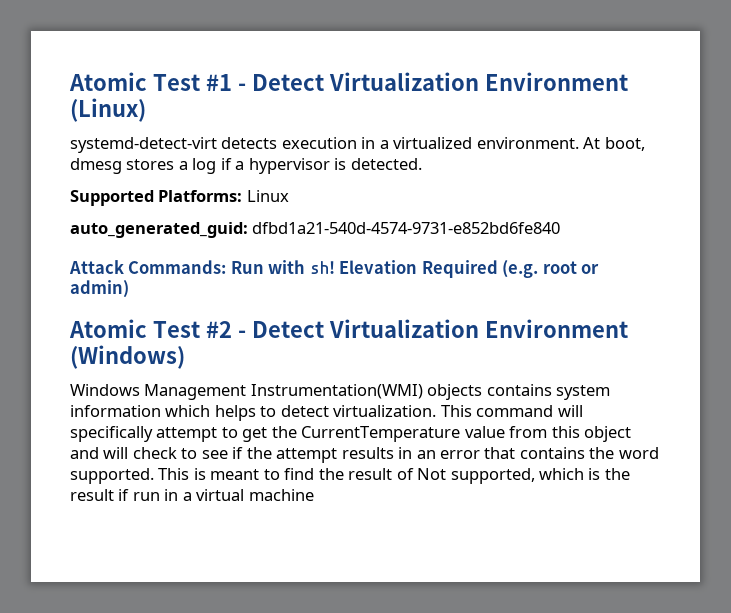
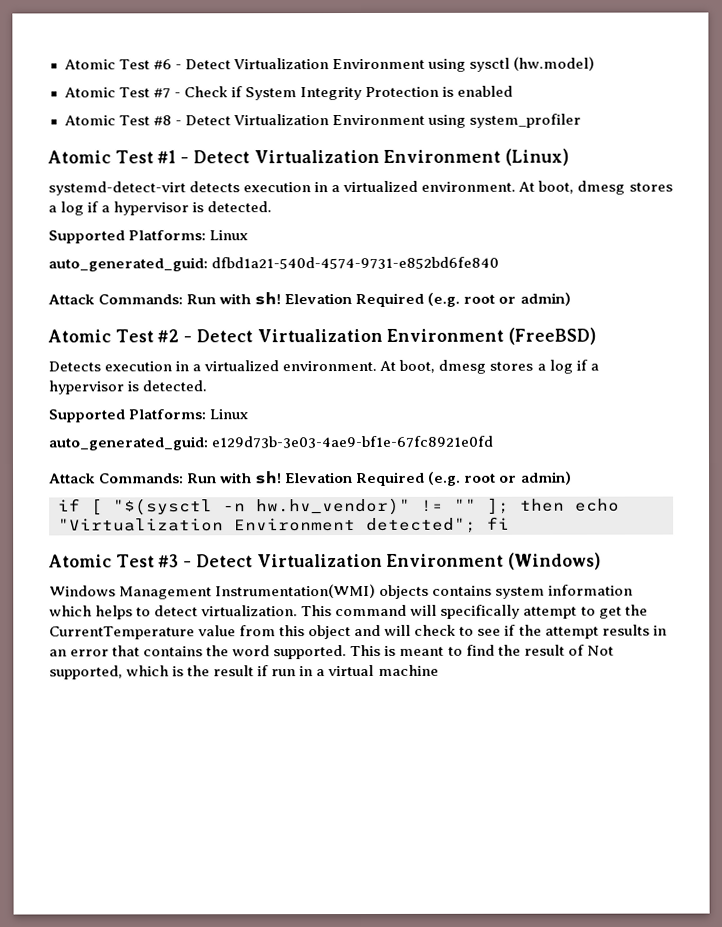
+ Atomic Test #6 - Detect Virtualization Environment using sysctl (hw.model)
+ Atomic Test #7 - Check if System Integrity Protection is enabled
+ Atomic Test #8 - Detect Virtualization Environment using system_profiler
- Atomic Test #2 - Detect Virtualization Environment (Windows)
+ Atomic Test #2 - Detect Virtualization Environment (FreeBSD)
+ Detects execution in a virtualized environment. At boot, dmesg stores a log if a hypervisor is detected.
+ Supported Platforms: Linux
+ auto_generated_guid: e129d73b-3e03-4ae9-bf1e-67fc8921e0fd
+ Attack Commands: Run with sh! Elevation Required (e.g. root or admin)
+ if [ "$(sysctl -n hw.hv_vendor)" != "" ]; then echo "Virtualization Environment detected"; fi
+ Atomic Test #3 - Detect Virtualization Environment (Windows)

